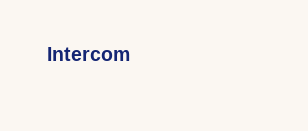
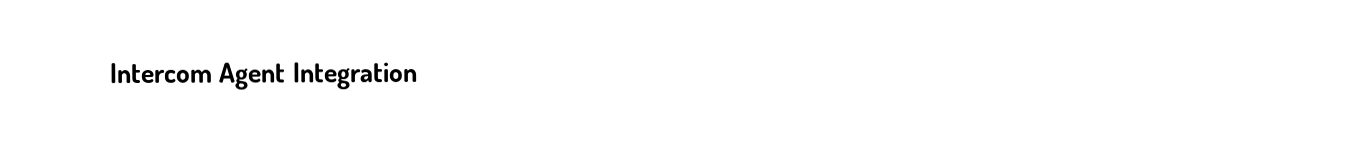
- Intercom
+ Intercom Agent Integration

